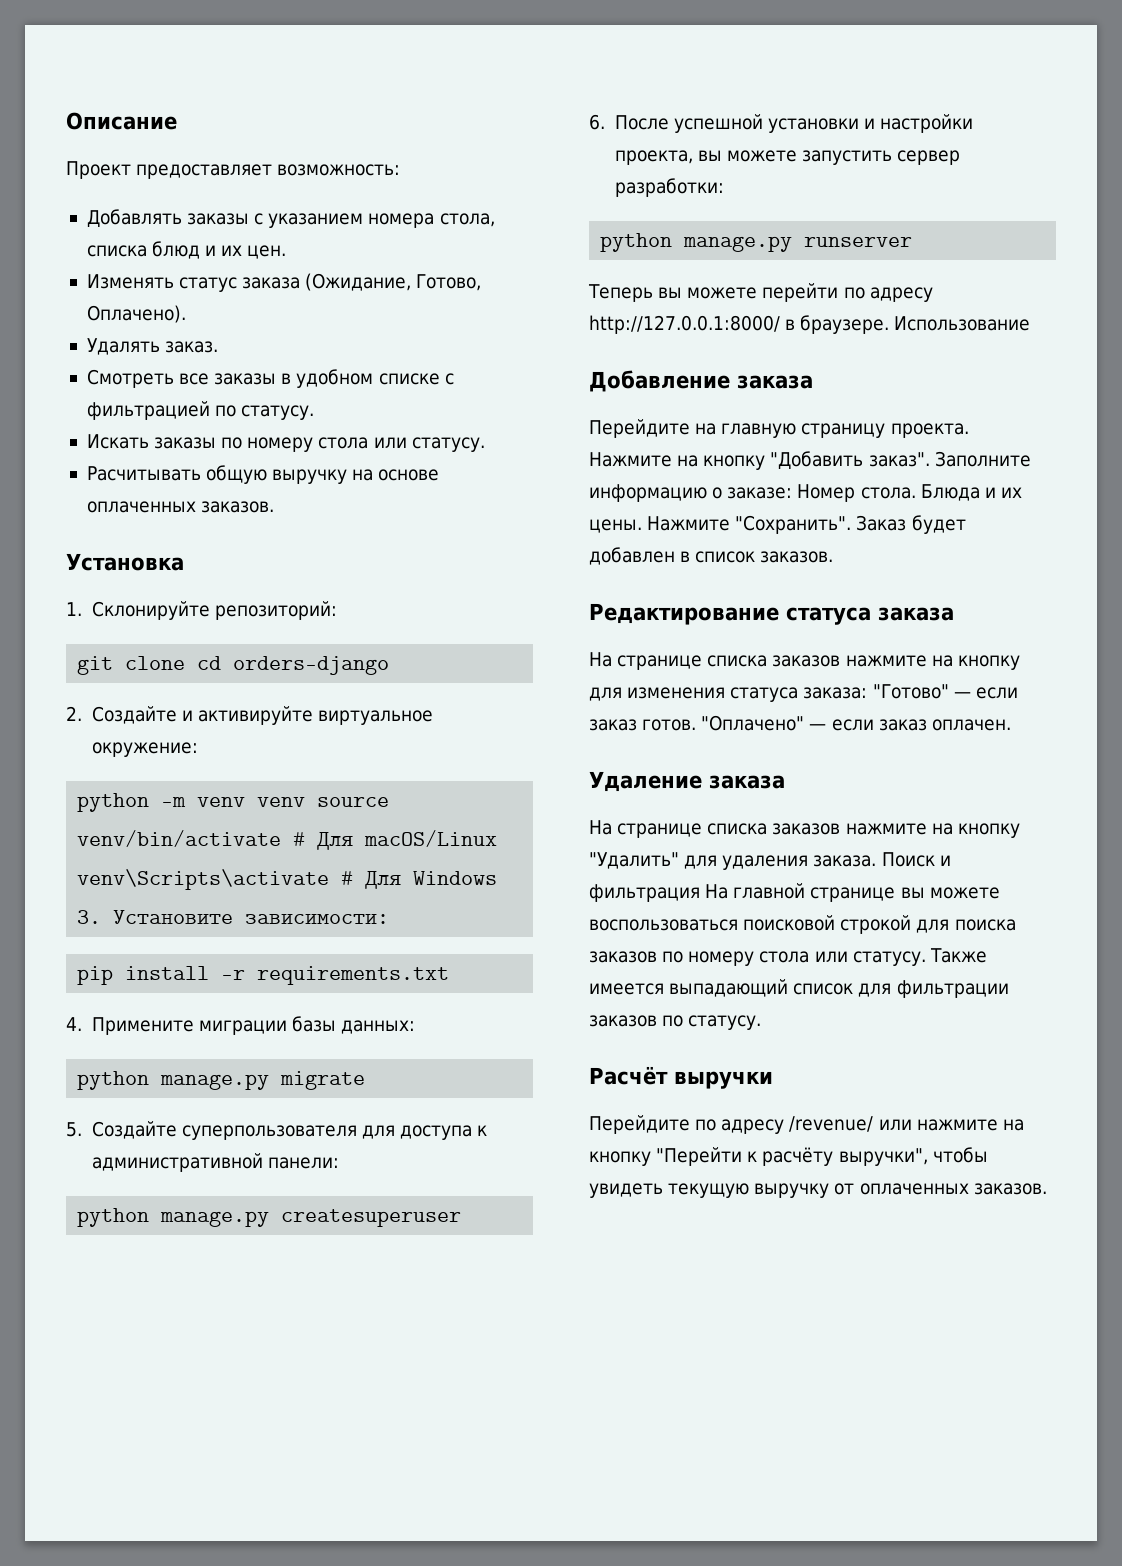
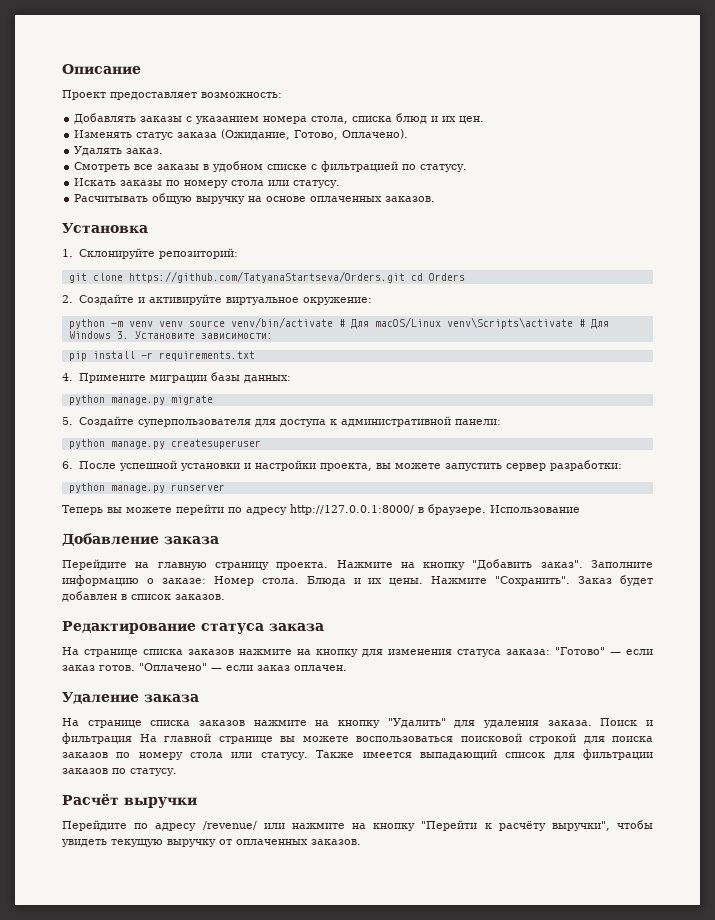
- git clone cd orders-django
+ git clone https://github.com/TatyanaStartseva/Orders.git cd Orders

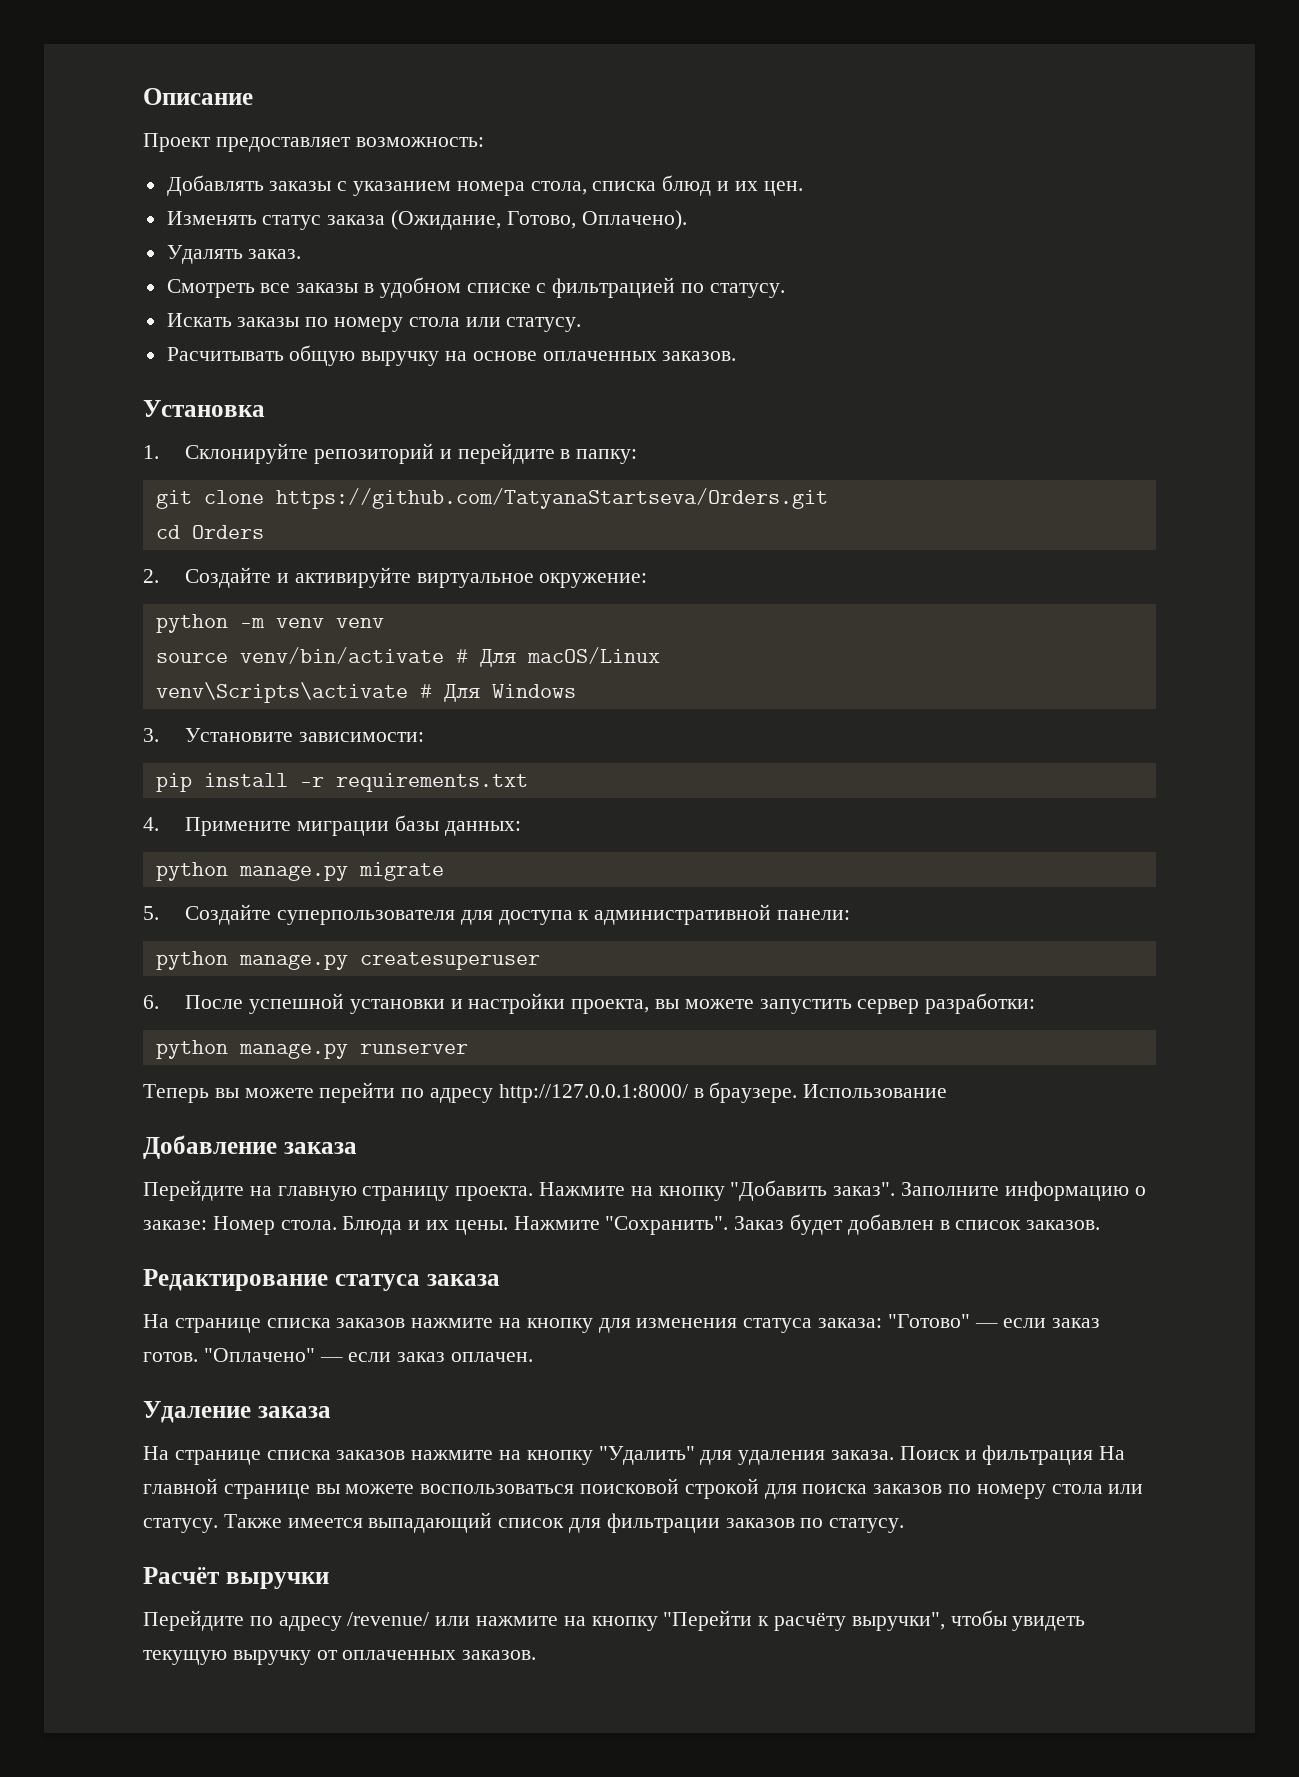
- 1. Склонируйте репозиторий:
+ 1. Склонируйте репозиторий и перейдите в папку:
- git clone https://github.com/TatyanaStartseva/Orders.git cd Orders
+ git clone https://github.com/TatyanaStartseva/Orders.git
+ cd Orders
- python -m venv venv source venv/bin/activate # Для macOS/Linux venv\Scripts\activate # Для Windows 3. Установите зависимости:
+ python -m venv venv
+ source venv/bin/activate # Для macOS/Linux
+ venv\Scripts\activate # Для Windows
+ 3. Установите зависимости:

